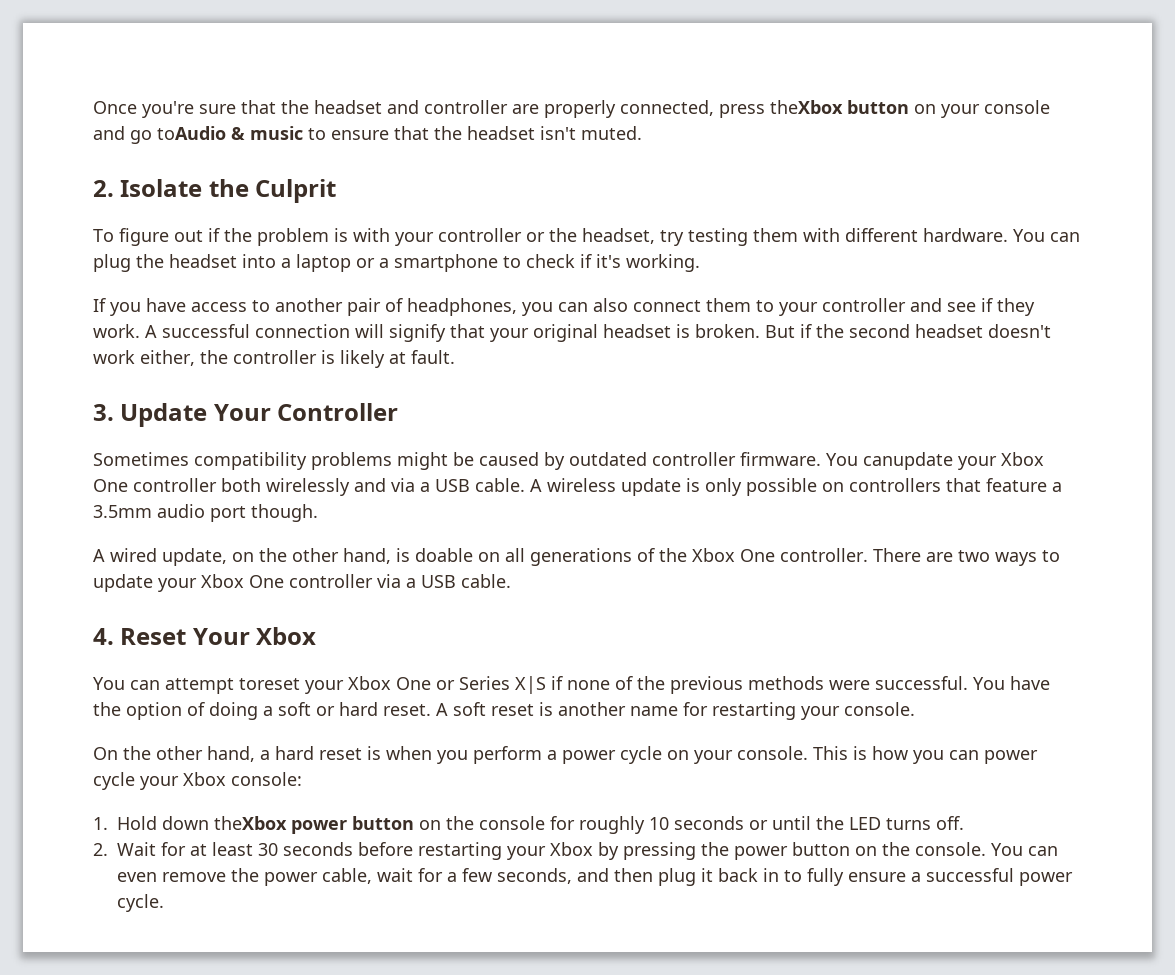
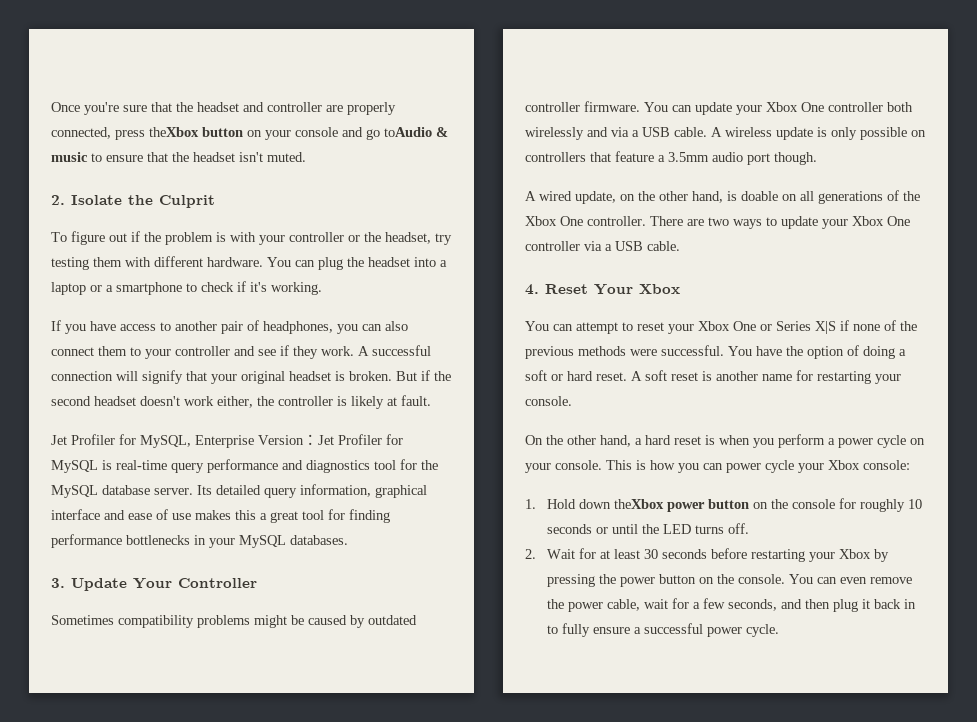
+ Jet Profiler for MySQL, Enterprise Version：Jet Profiler for MySQL is real-time query performance and diagnostics tool for the MySQL database server. Its detailed query information, graphical interface and ease of use makes this a great tool for finding performance bottlenecks in your MySQL databases.
- You canupdate your Xbox One controller both wirelessly and via a USB cable.
+ You can update your Xbox One controller both wirelessly and via a USB cable.
- You can attempt toreset your Xbox One or Series X|S if none of the previous methods were successful.
+ You can attempt to reset your Xbox One or Series X|S if none of the previous methods were successful.

